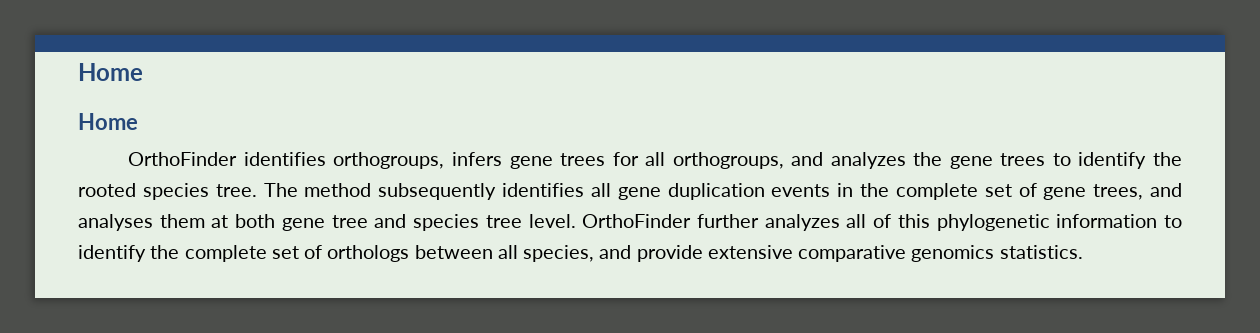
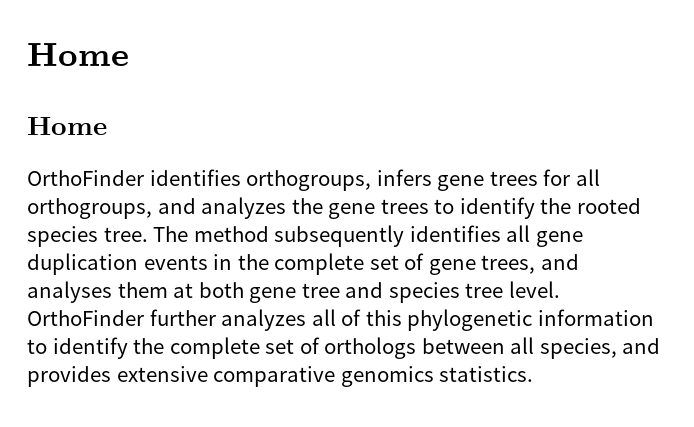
- OrthoFinder further analyzes all of this phylogenetic information to identify the complete set of orthologs between all species, and provide extensive comparative genomics statistics.
+ OrthoFinder further analyzes all of this phylogenetic information to identify the complete set of orthologs between all species, and provides extensive comparative genomics statistics.

